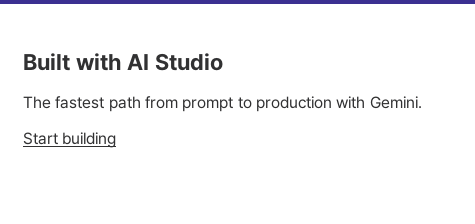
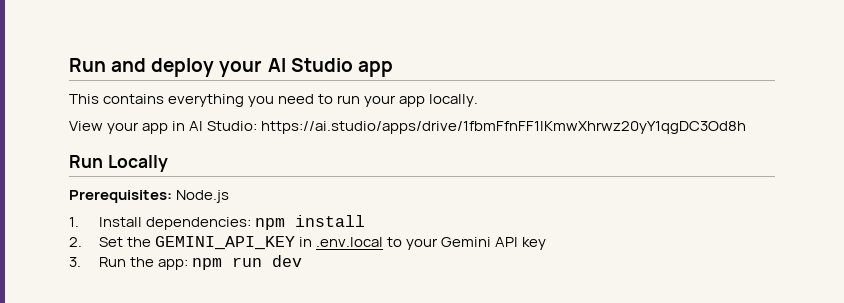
- Built with AI Studio
- The fastest path from prompt to production with Gemini.
- Start building
+ Run and deploy your AI Studio app
+ This contains everything you need to run your app locally.
+ View your app in AI Studio: https://ai.studio/apps/drive/1fbmFfnFF1lKmwXhrwz20yY1qgDC3Od8h
+ Run Locally
+ Prerequisites: Node.js
+ 1. Install dependencies: npm install
+ 2. Set the GEMINI_API_KEY in .env.local to your Gemini API key
+ 3. Run the app: npm run dev

